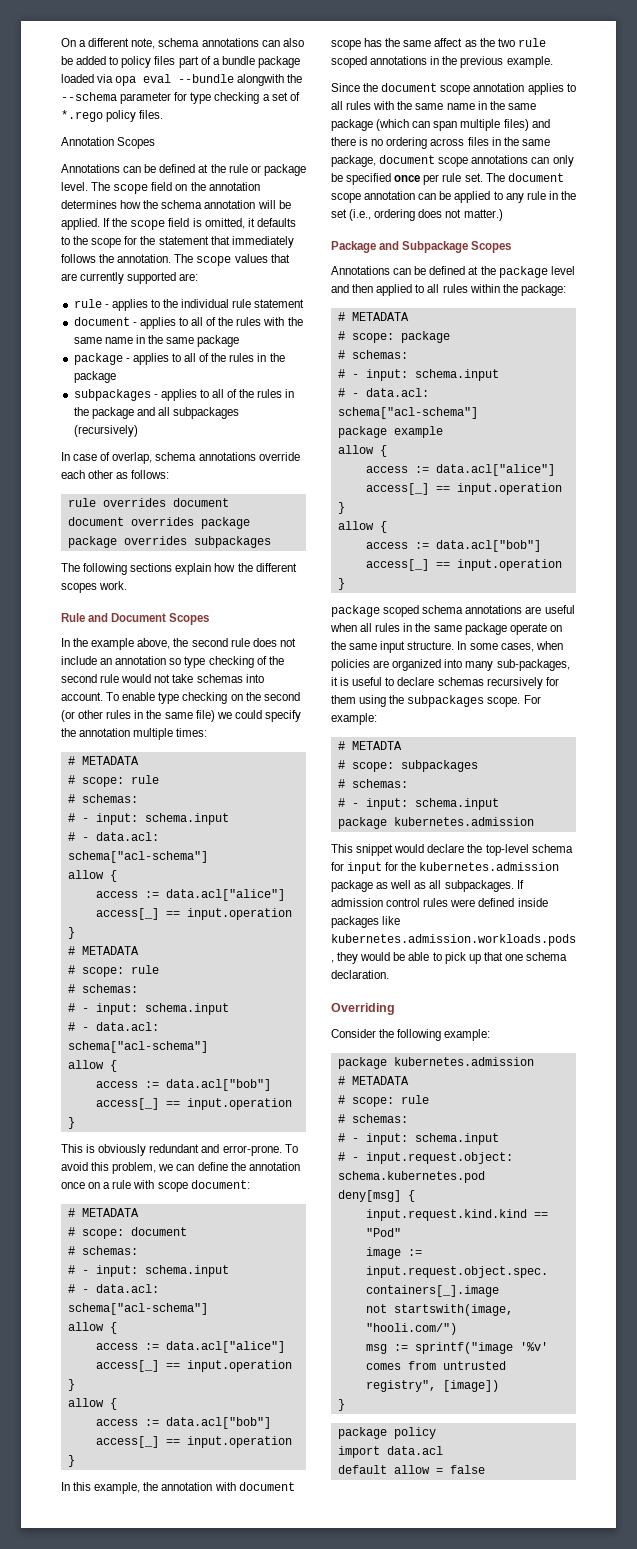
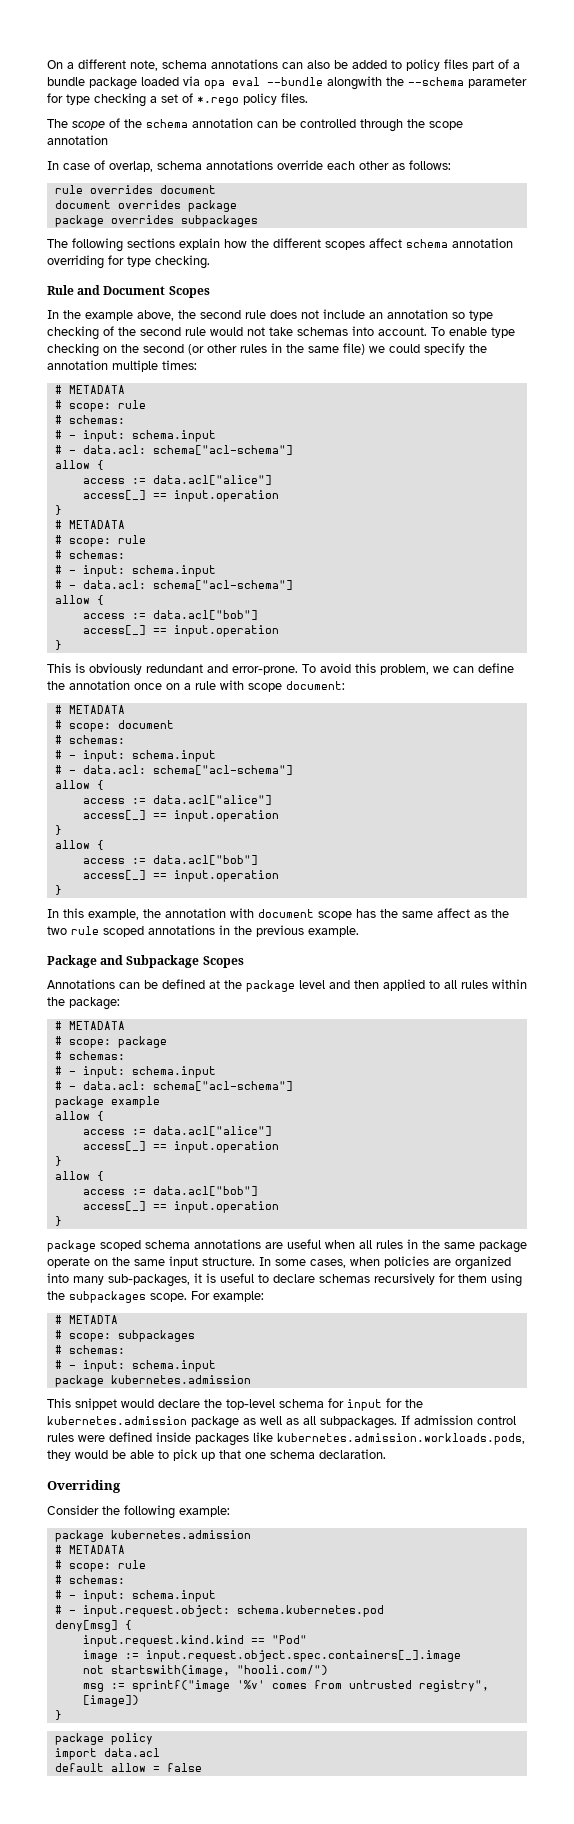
- Annotation Scopes
- Annotations can be defined at the rule or package level. The scope field on the annotation determines how the schema annotation will be applied. If the scope field is omitted, it defaults to the scope for the statement that immediately follows the annotation. The scope values that are currently supported are:
- rule - applies to the individual rule statement
- document - applies to all of the rules with the same name in the same package
- package - applies to all of the rules in the package
- subpackages - applies to all of the rules in the package and all subpackages (recursively)
+ The scope of the schema annotation can be controlled through the scope annotation
- The following sections explain how the different scopes work.
+ The following sections explain how the different scopes affect schema annotation overriding for type checking.
- Since the document scope annotation applies to all rules with the same name in the same package (which can span multiple files) and there is no ordering across files in the same package, document scope annotations can only be specified once per rule set. The document scope annotation can be applied to any rule in the set (i.e., ordering does not matter.)

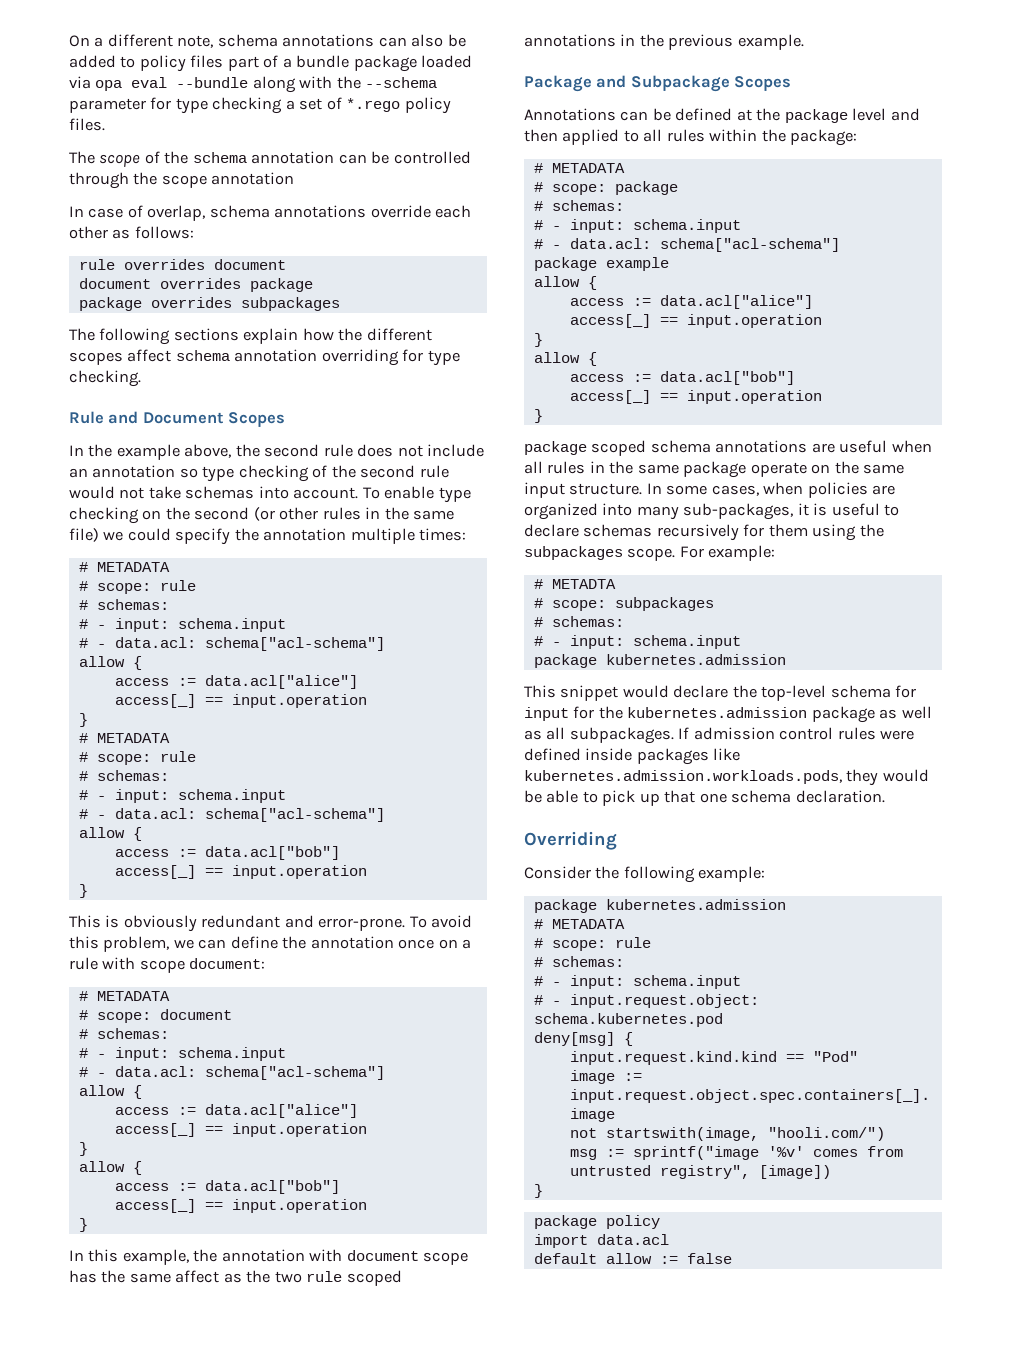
- On a different note, schema annotations can also be added to policy files part of a bundle package loaded via opa eval --bundle alongwith the --schema parameter for type checking a set of *.rego policy files.
+ On a different note, schema annotations can also be added to policy files part of a bundle package loaded via opa eval --bundle along with the --schema parameter for type checking a set of *.rego policy files.
- default allow = false
+ default allow := false

